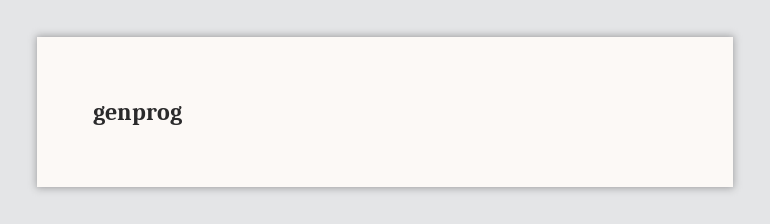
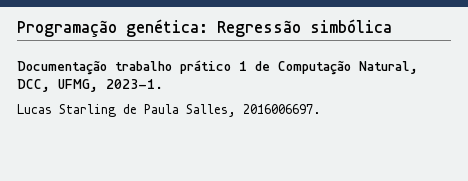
- genprog
+ Programação genética: Regressão simbólica
+ Documentação trabalho prático 1 de Computação Natural, DCC, UFMG, 2023-1.
+ Lucas Starling de Paula Salles, 2016006697.

